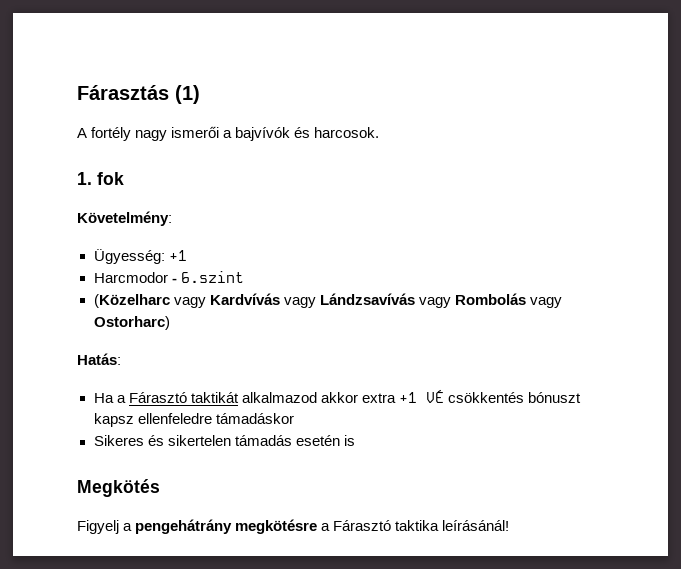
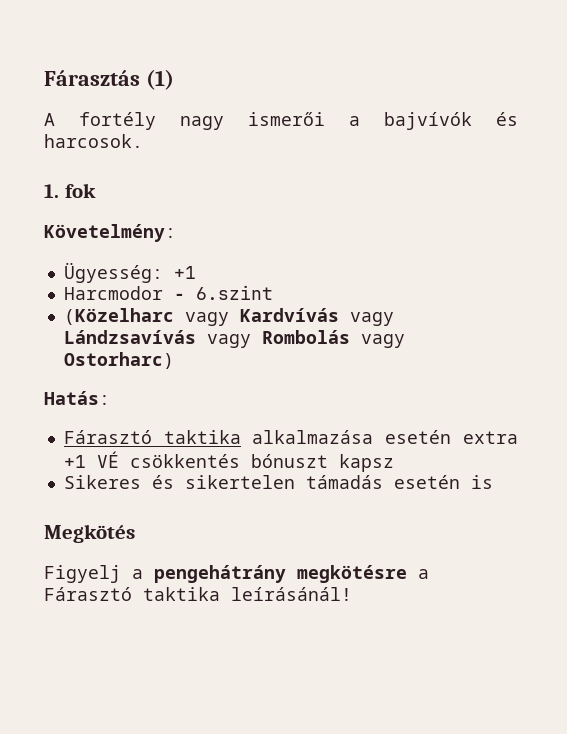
- Ha a Fárasztó taktikát alkalmazod akkor extra +1 VÉ csökkentés bónuszt kapsz ellenfeledre támadáskor
+ Fárasztó taktika alkalmazása esetén extra +1 VÉ csökkentés bónuszt kapsz

